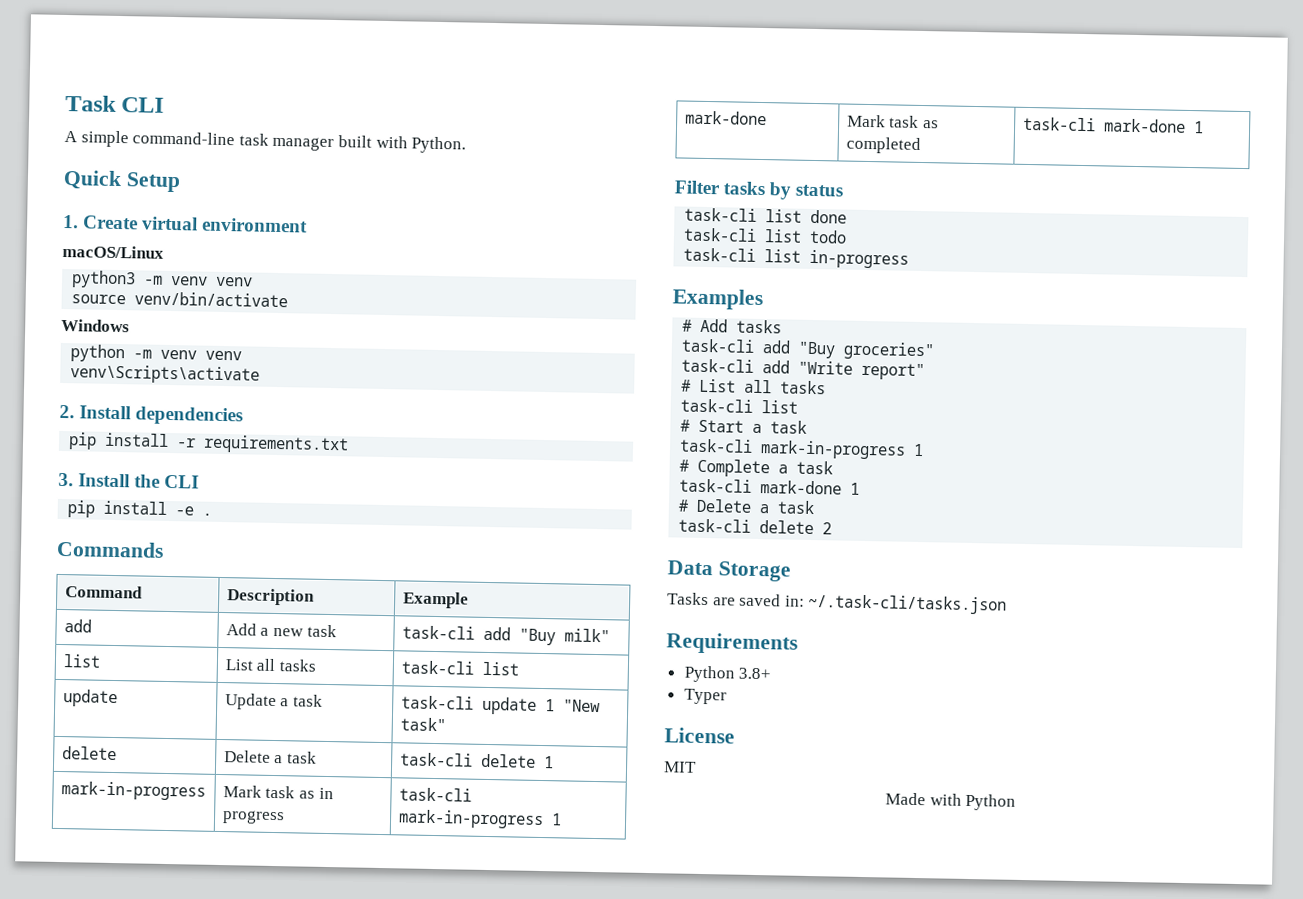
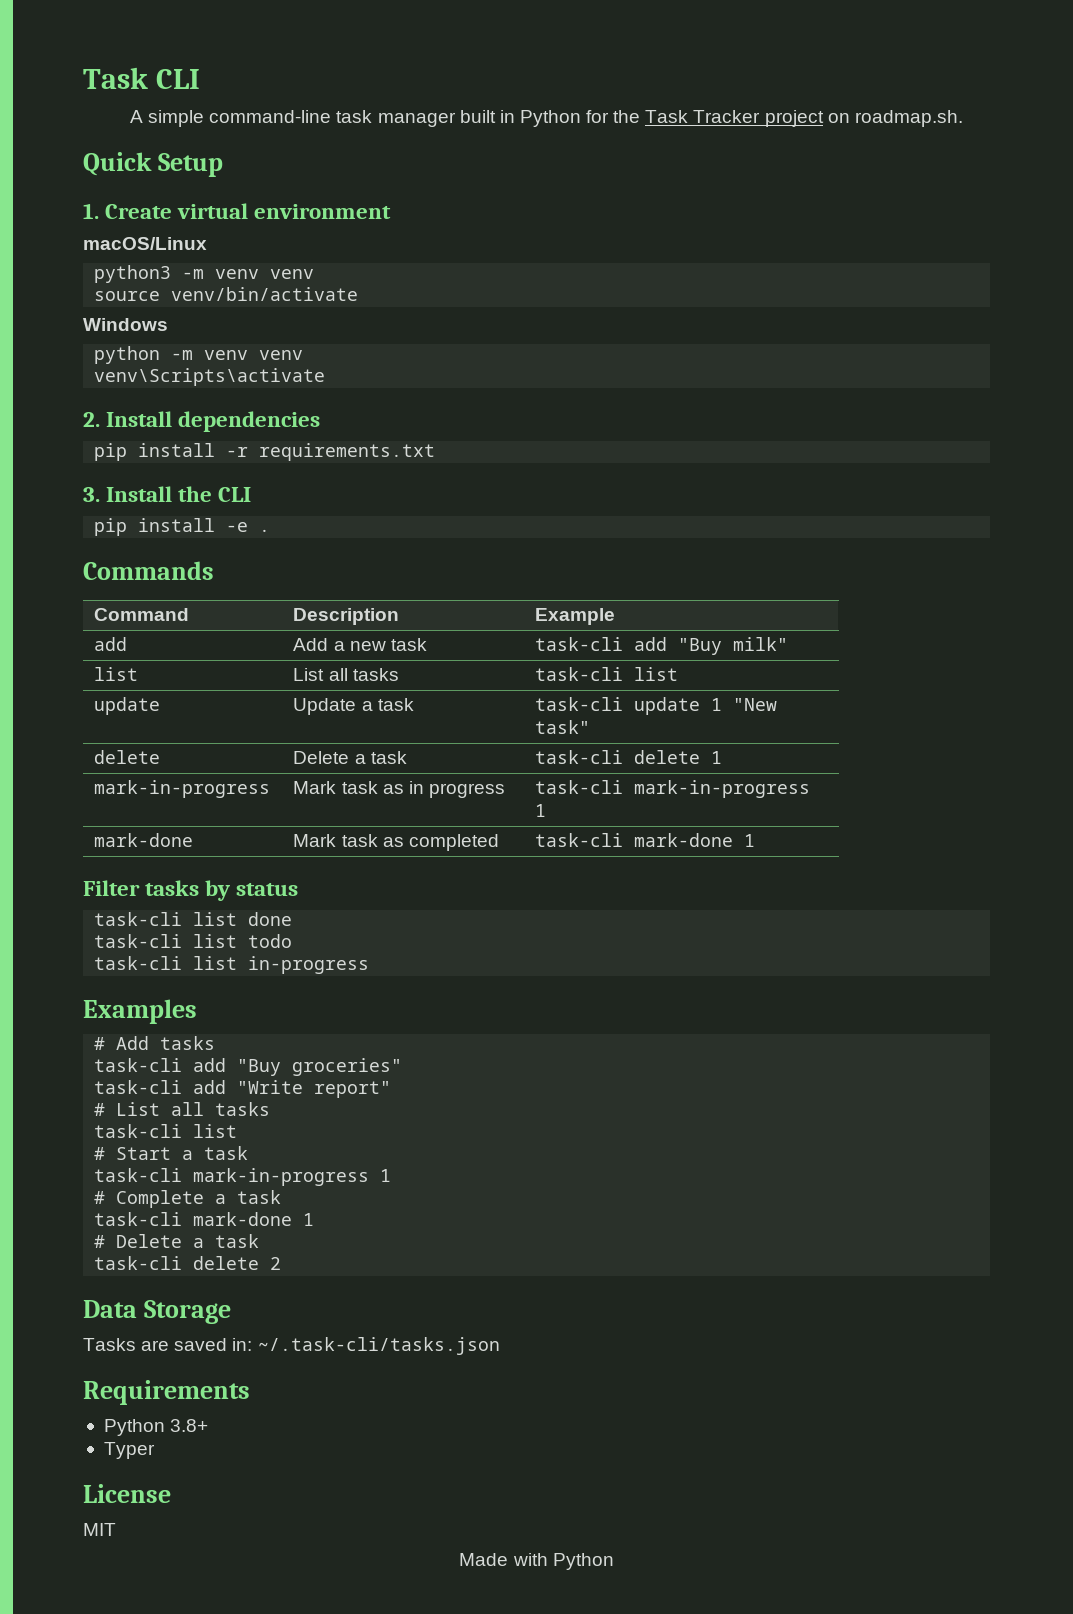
- A simple command-line task manager built with Python.
+ A simple command-line task manager built in Python for the Task Tracker project on roadmap.sh.

